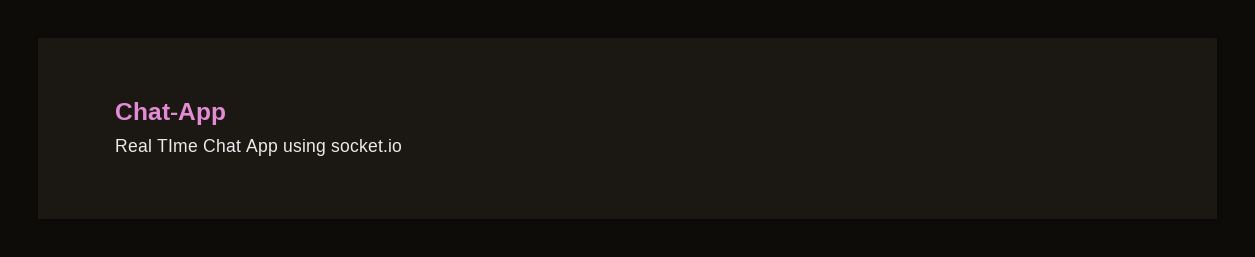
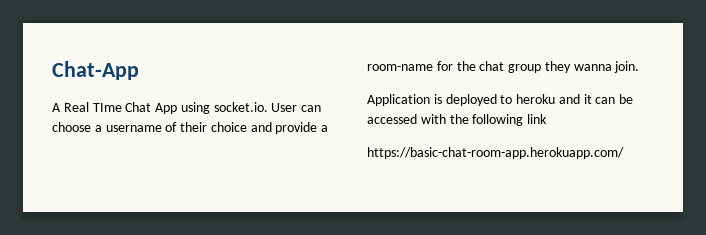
- Real TIme Chat App using socket.io
+ A Real TIme Chat App using socket.io. User can choose a username of their choice and provide a room-name for the chat group they wanna join.
+ Application is deployed to heroku and it can be accessed with the following link
+ https://basic-chat-room-app.herokuapp.com/

